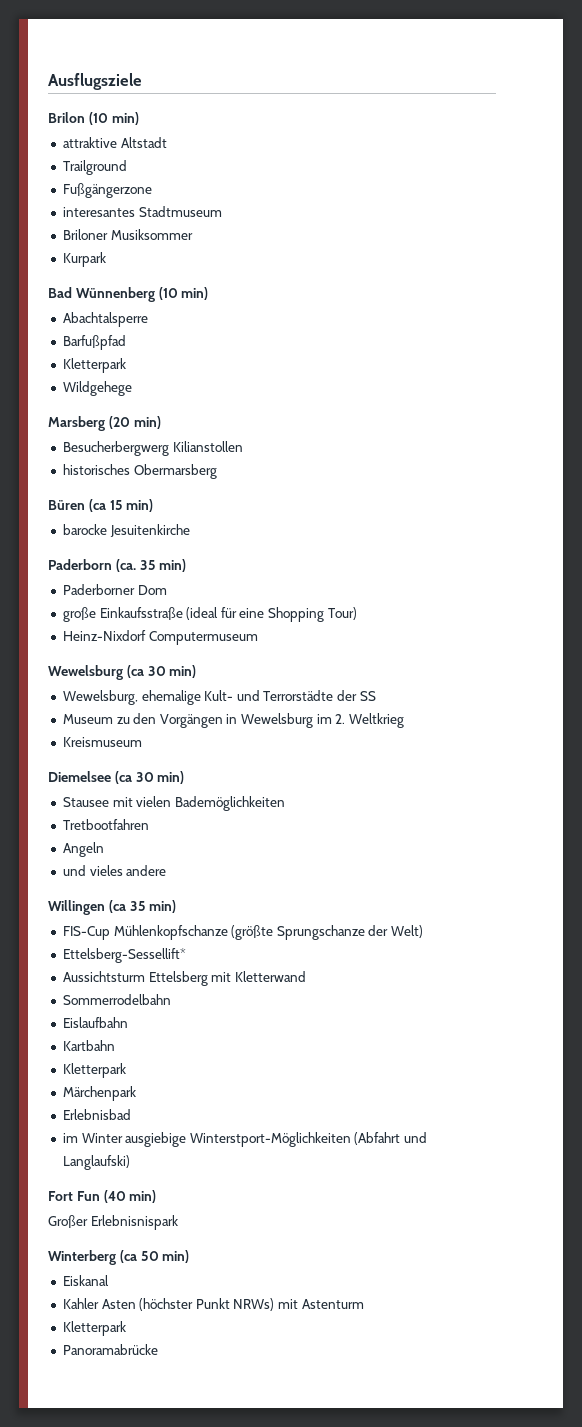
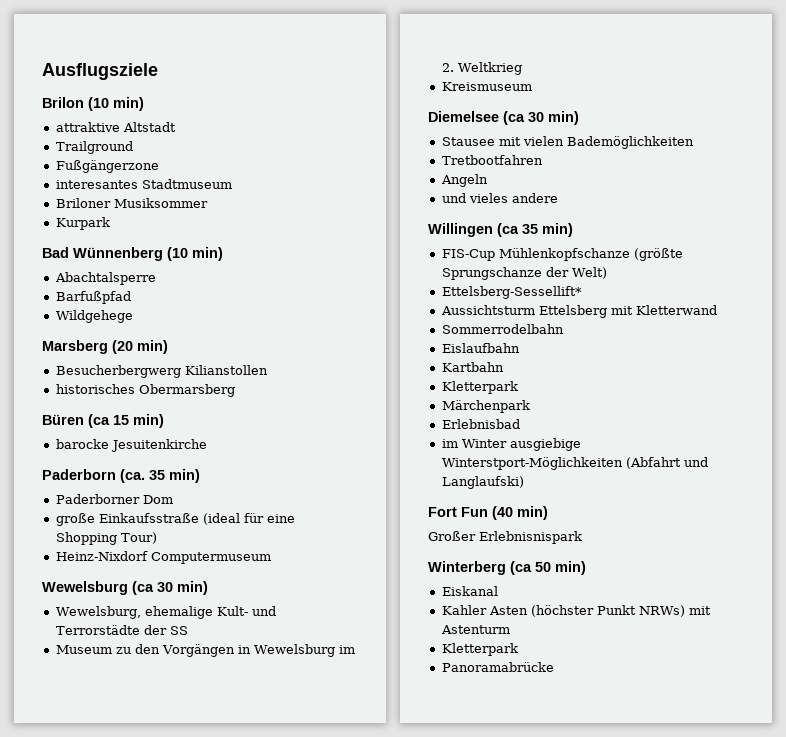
  Barfußpfad
- Kletterpark

